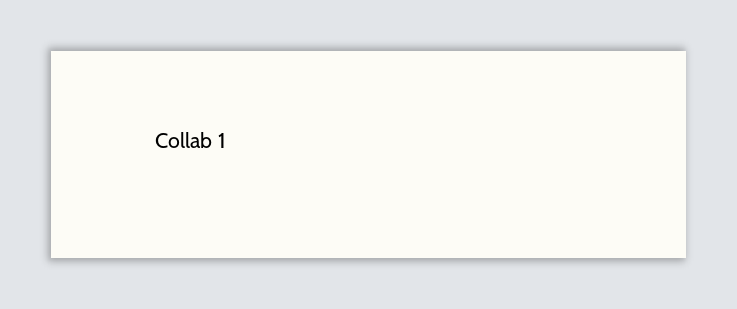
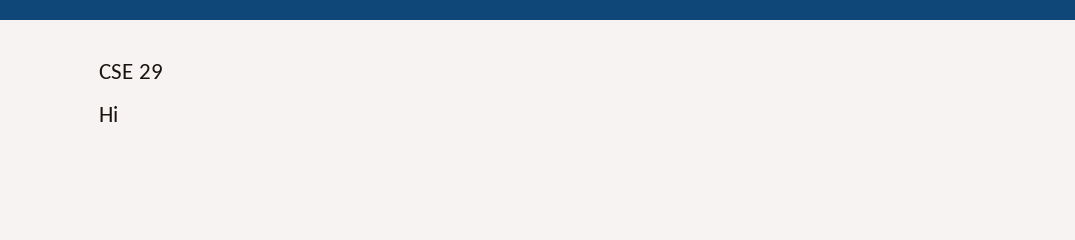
- Collab 1
+ CSE 29
+ Hi

